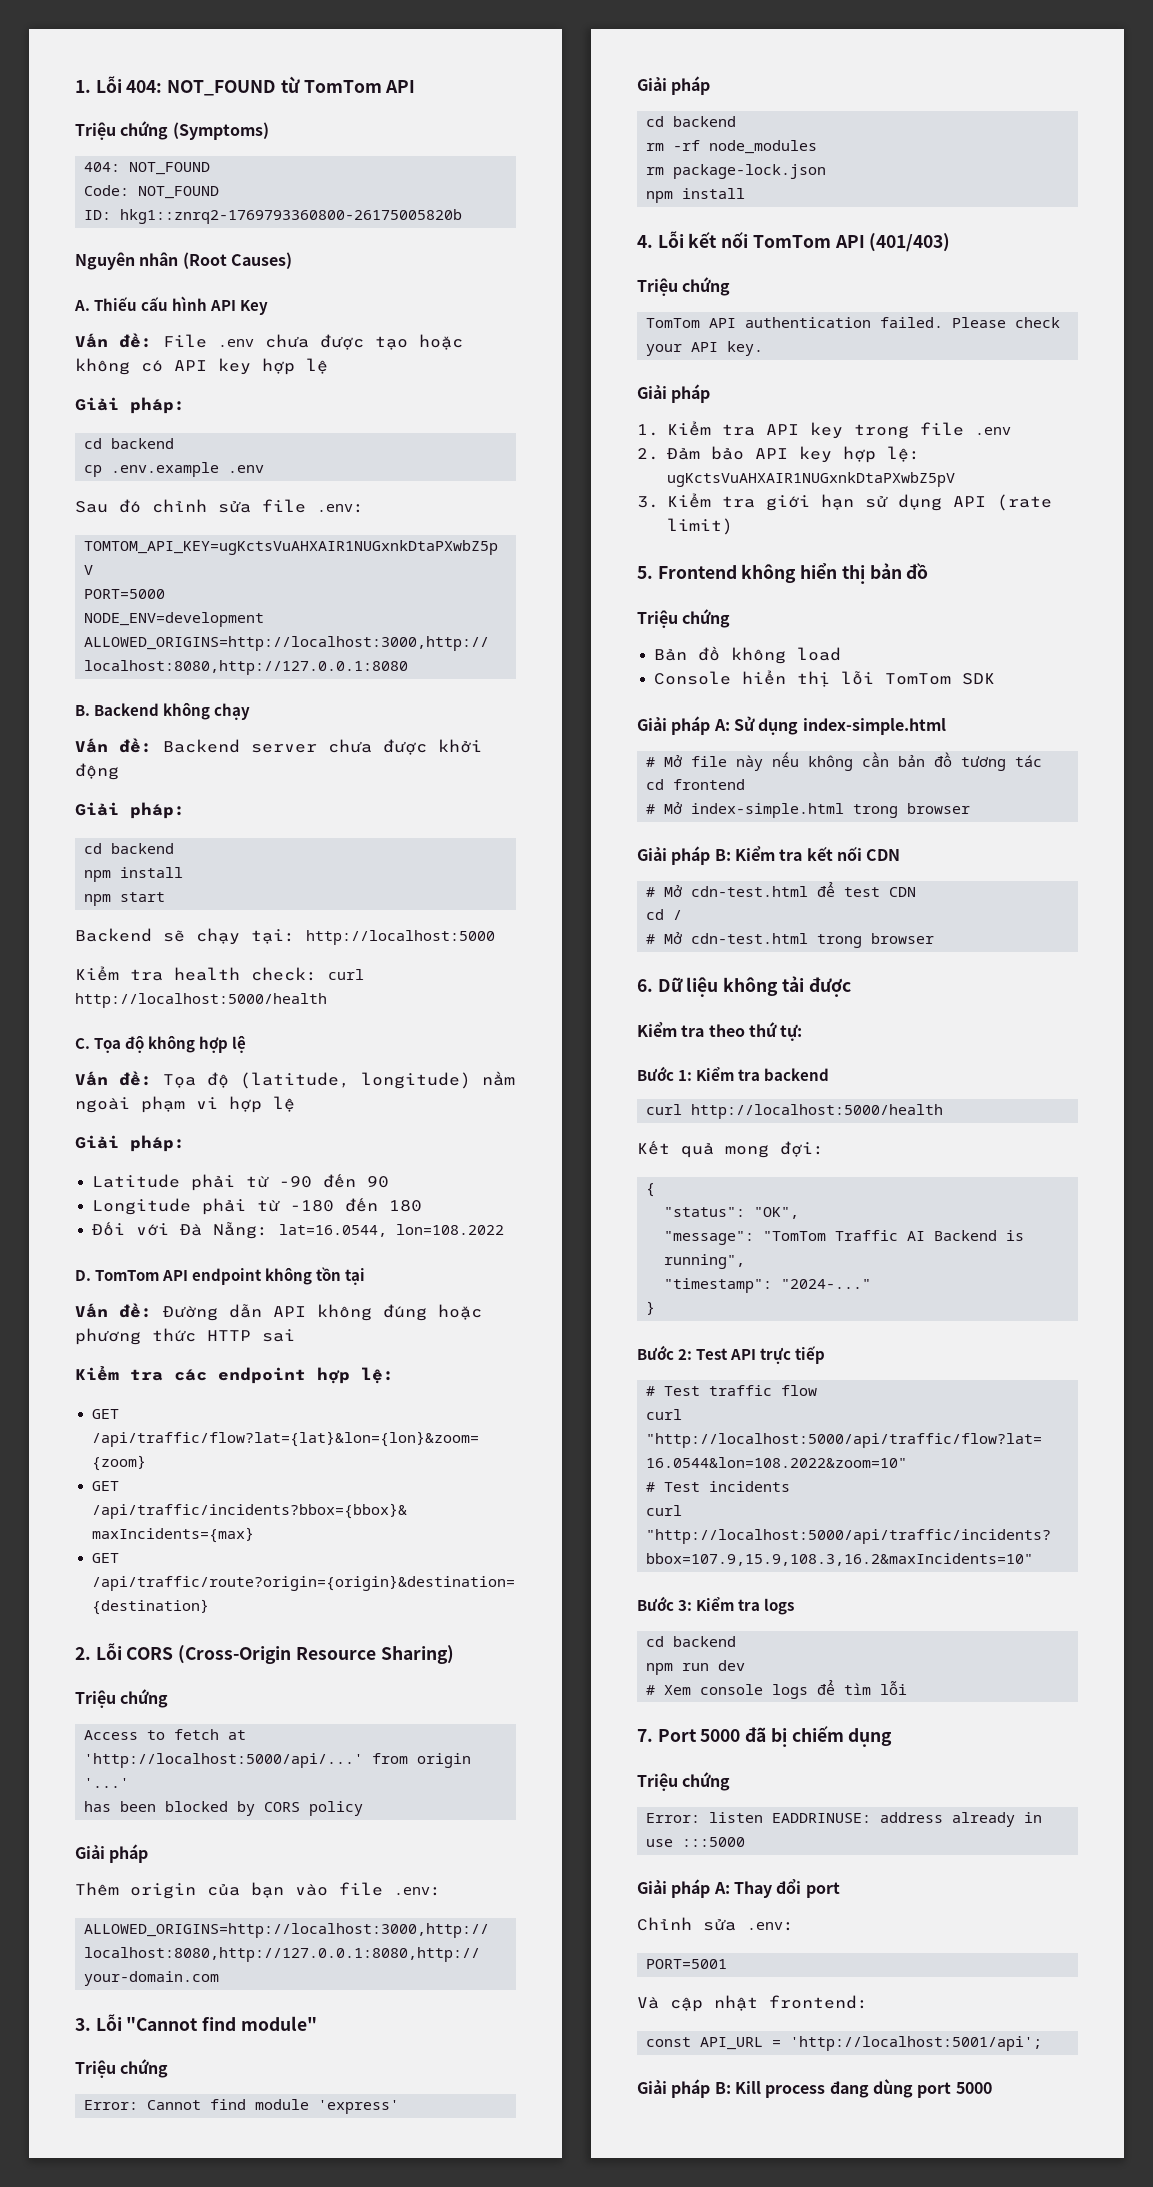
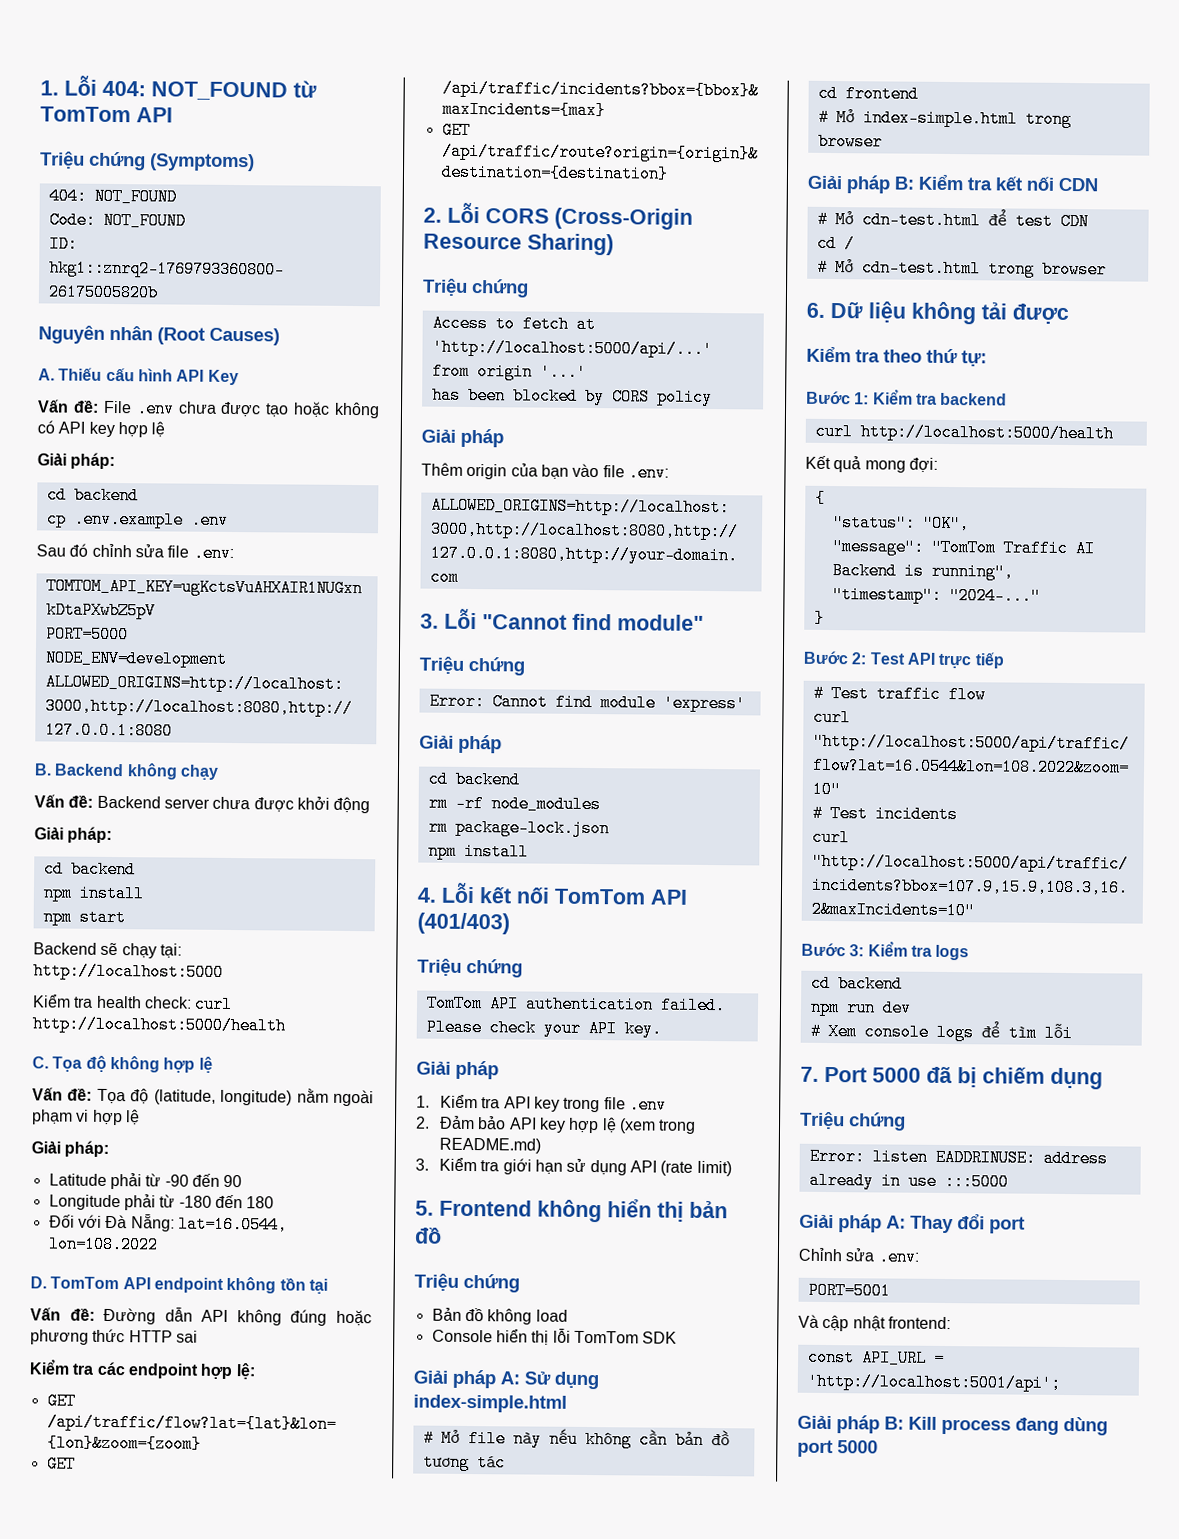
- 2. Đảm bảo API key hợp lệ: ugKctsVuAHXAIR1NUGxnkDtaPXwbZ5pV
+ 2. Đảm bảo API key hợp lệ (xem trong README.md)

